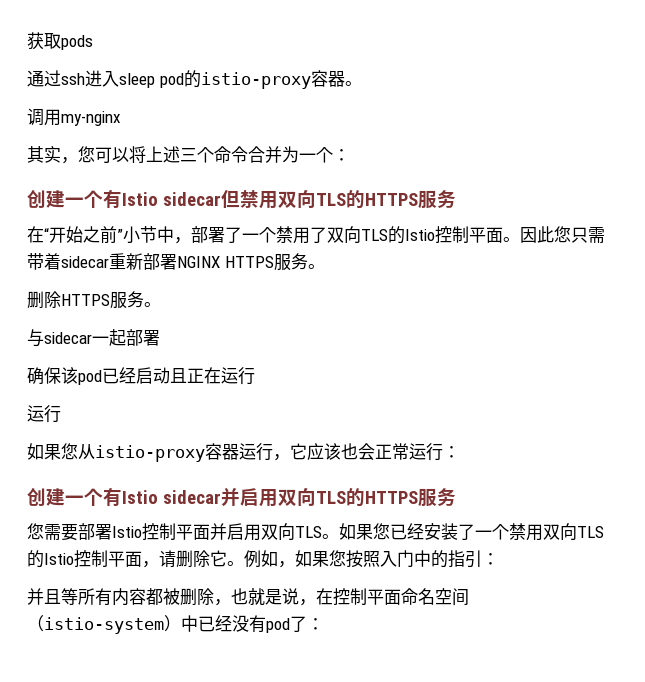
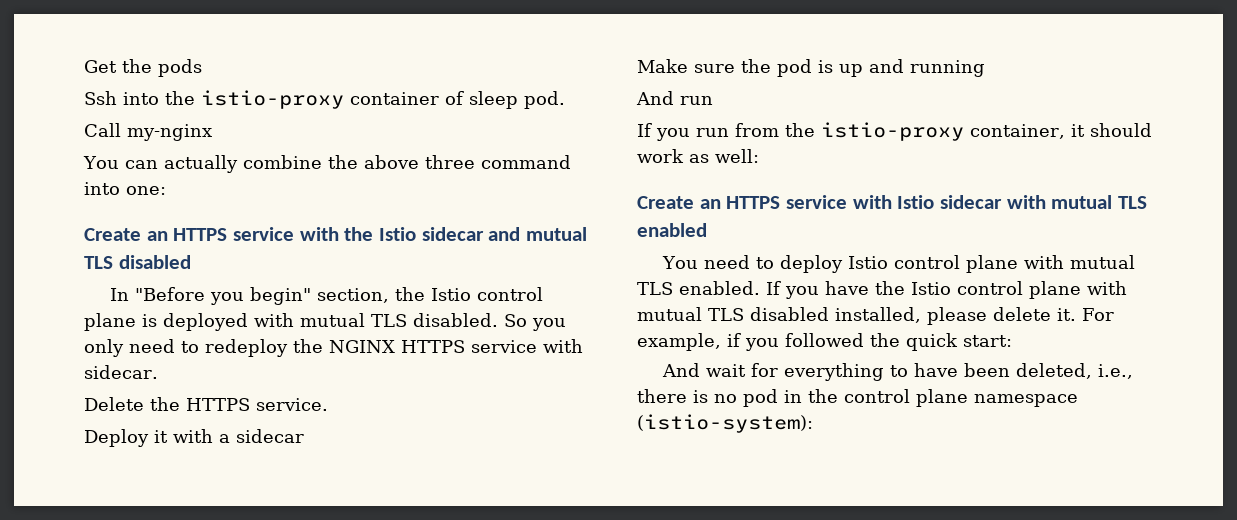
- 获取pods
+ Get the pods
- 通过ssh进入sleep pod的istio-proxy容器。
- 调用my-nginx
- 其实，您可以将上述三个命令合并为一个：
- 创建一个有Istio sidecar但禁用双向TLS的HTTPS服务
- 在“开始之前”小节中，部署了一个禁用了双向TLS的Istio控制平面。因此您只需带着sidecar重新部署NGINX HTTPS服务。
- 删除HTTPS服务。
- 与sidecar一起部署
- 确保该pod已经启动且正在运行
- 运行
- 如果您从istio-proxy容器运行，它应该也会正常运行：
- 创建一个有Istio sidecar并启用双向TLS的HTTPS服务
- 您需要部署Istio控制平面并启用双向TLS。如果您已经安装了一个禁用双向TLS的Istio控制平面，请删除它。例如，如果您按照入门中的指引：
- 并且等所有内容都被删除，也就是说，在控制平面命名空间（istio-system）中已经没有pod了：
+ Ssh into the istio-proxy container of sleep pod.
+ Call my-nginx
+ You can actually combine the above three command into one:
+ Create an HTTPS service with the Istio sidecar and mutual TLS disabled
+ In "Before you begin" section, the Istio control plane is deployed with mutual TLS disabled. So you only need to redeploy the NGINX HTTPS service with sidecar.
+ Delete the HTTPS service.
+ Deploy it with a sidecar
+ Make sure the pod is up and running
+ And run
+ If you run from the istio-proxy container, it should work as well:
+ Create an HTTPS service with Istio sidecar with mutual TLS enabled
+ You need to deploy Istio control plane with mutual TLS enabled. If you have the Istio control plane with mutual TLS disabled installed, please delete it. For example, if you followed the quick start:
+ And wait for everything to have been deleted, i.e., there is no pod in the control plane namespace (istio-system):

